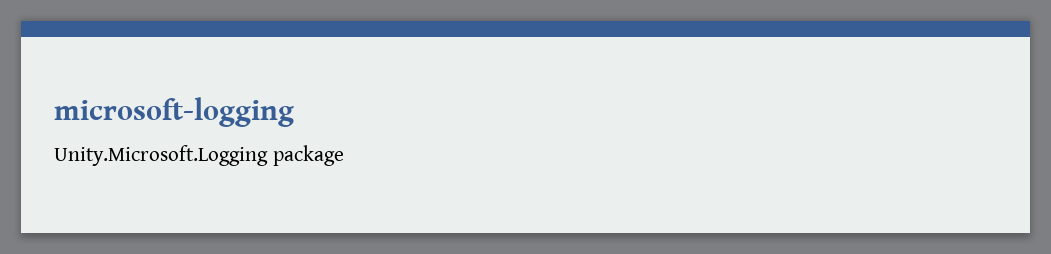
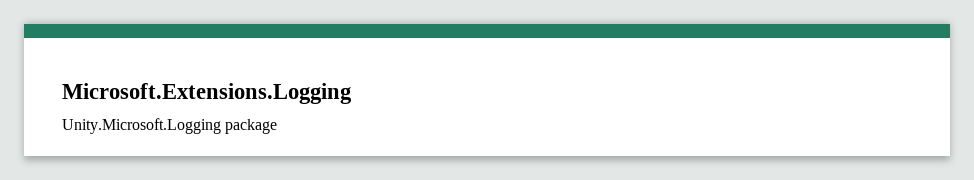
- microsoft-logging
+ Microsoft.Extensions.Logging

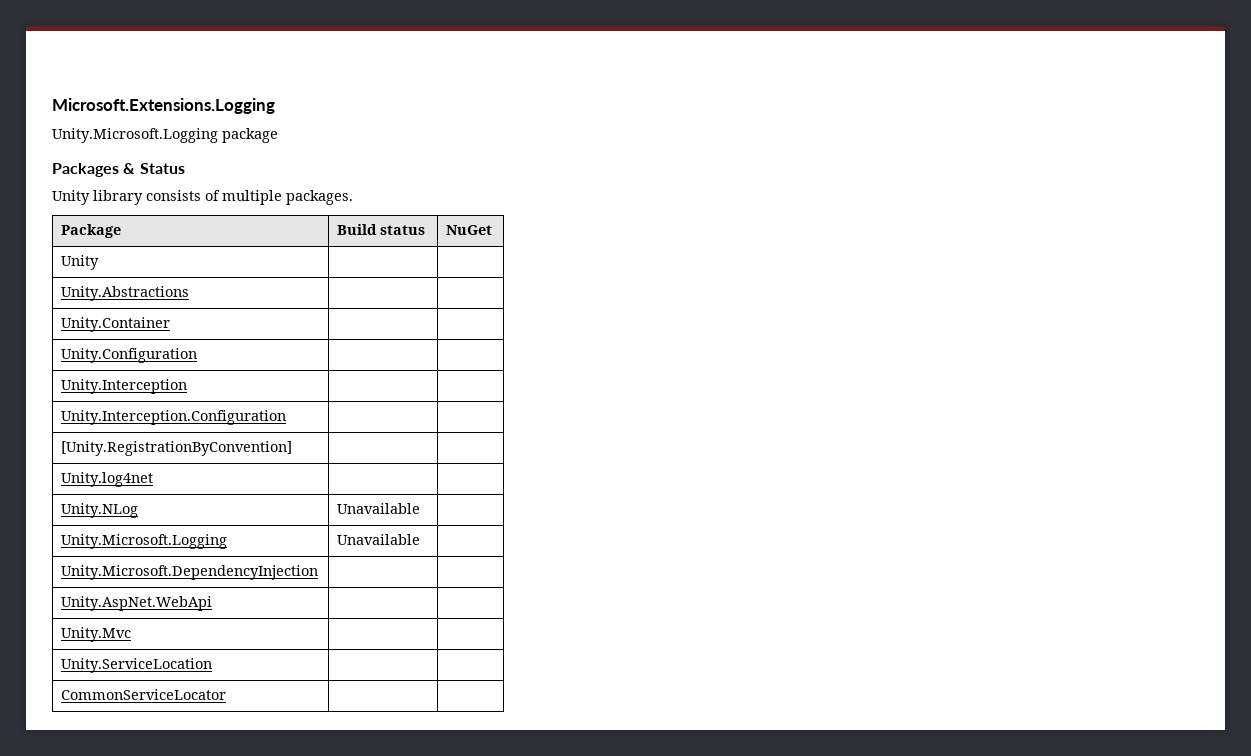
+ Packages & Status
+ Unity library consists of multiple packages.
+ Package | Build status | NuGet
+ Unity | |
+ Unity.Abstractions | |
+ Unity.Container | |
+ Unity.Configuration | |
+ Unity.Interception | |
+ Unity.Interception.Configuration | |
+ [Unity.RegistrationByConvention] | |
+ Unity.log4net | |
+ Unity.NLog | Unavailable |
+ Unity.Microsoft.Logging | Unavailable |
+ Unity.Microsoft.DependencyInjection | |
+ Unity.AspNet.WebApi | |
+ Unity.Mvc | |
+ Unity.ServiceLocation | |
+ CommonServiceLocator | |

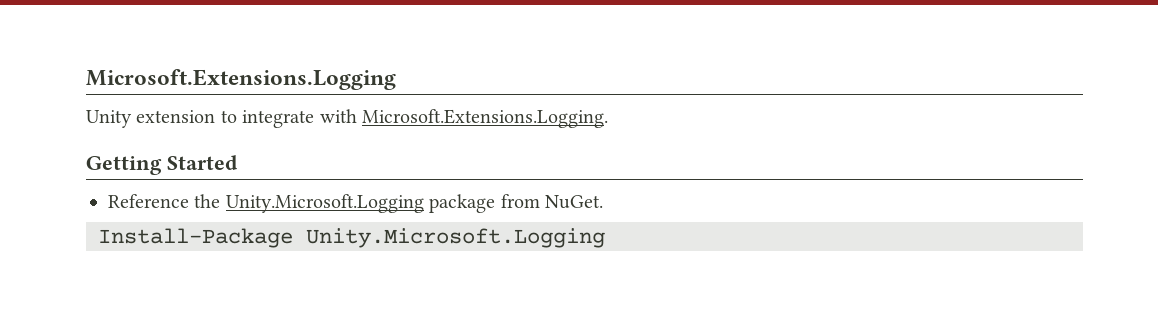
- Unity.Microsoft.Logging package
- Packages & Status
- Unity library consists of multiple packages.
- Package | Build status | NuGet
- Unity | |
- Unity.Abstractions | |
- Unity.Container | |
- Unity.Configuration | |
- Unity.Interception | |
- Unity.Interception.Configuration | |
- [Unity.RegistrationByConvention] | |
- Unity.log4net | |
- Unity.NLog | Unavailable |
- Unity.Microsoft.Logging | Unavailable |
- Unity.Microsoft.DependencyInjection | |
- Unity.AspNet.WebApi | |
- Unity.Mvc | |
- Unity.ServiceLocation | |
- CommonServiceLocator | |
+ Unity extension to integrate with Microsoft.Extensions.Logging.
+ Getting Started
+ Reference the Unity.Microsoft.Logging package from NuGet.
+ Install-Package Unity.Microsoft.Logging

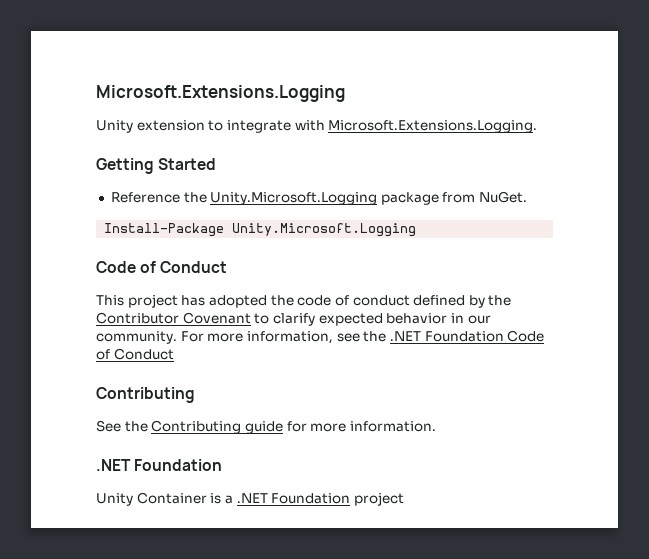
  Install-Package Unity.Microsoft.Logging
+ Code of Conduct
+ This project has adopted the code of conduct defined by the Contributor Covenant to clarify expected behavior in our community. For more information, see the .NET Foundation Code of Conduct
+ Contributing
+ See the Contributing guide for more information.
+ .NET Foundation
+ Unity Container is a .NET Foundation project

